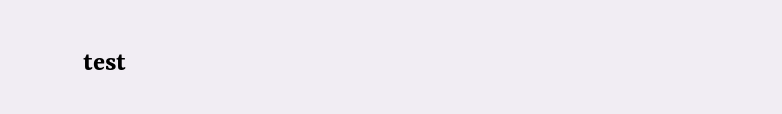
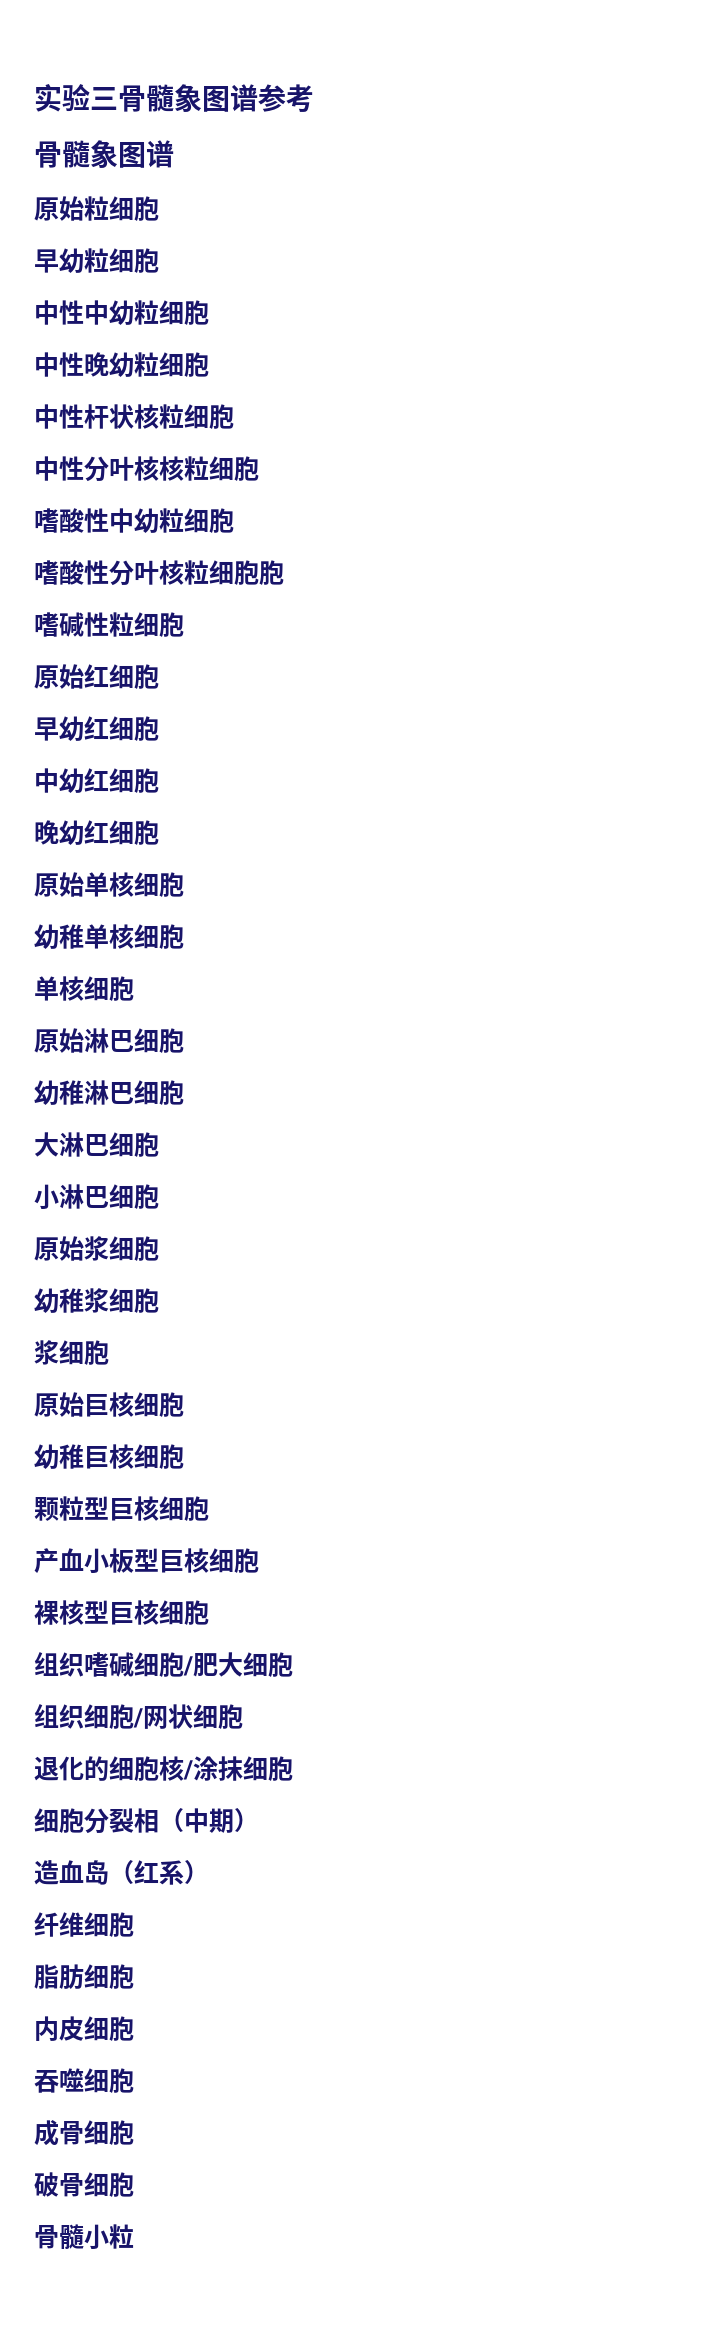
- test
+ 实验三骨髓象图谱参考
+ 骨髓象图谱
+ 原始粒细胞
+ 早幼粒细胞
+ 中性中幼粒细胞
+ 中性晚幼粒细胞
+ 中性杆状核粒细胞
+ 中性分叶核核粒细胞
+ 嗜酸性中幼粒细胞
+ 嗜酸性分叶核粒细胞胞
+ 嗜碱性粒细胞
+ 原始红细胞
+ 早幼红细胞
+ 中幼红细胞
+ 晚幼红细胞
+ 原始单核细胞
+ 幼稚单核细胞
+ 单核细胞
+ 原始淋巴细胞
+ 幼稚淋巴细胞
+ 大淋巴细胞
+ 小淋巴细胞
+ 原始浆细胞
+ 幼稚浆细胞
+ 浆细胞
+ 原始巨核细胞
+ 幼稚巨核细胞
+ 颗粒型巨核细胞
+ 产血小板型巨核细胞
+ 裸核型巨核细胞
+ 组织嗜碱细胞/肥大细胞
+ 组织细胞/网状细胞
+ 退化的细胞核/涂抹细胞
+ 细胞分裂相（中期）
+ 造血岛（红系）
+ 纤维细胞
+ 脂肪细胞
+ 内皮细胞
+ 吞噬细胞
+ 成骨细胞
+ 破骨细胞
+ 骨髓小粒

